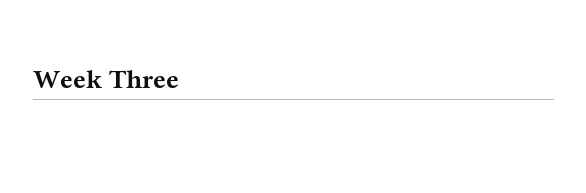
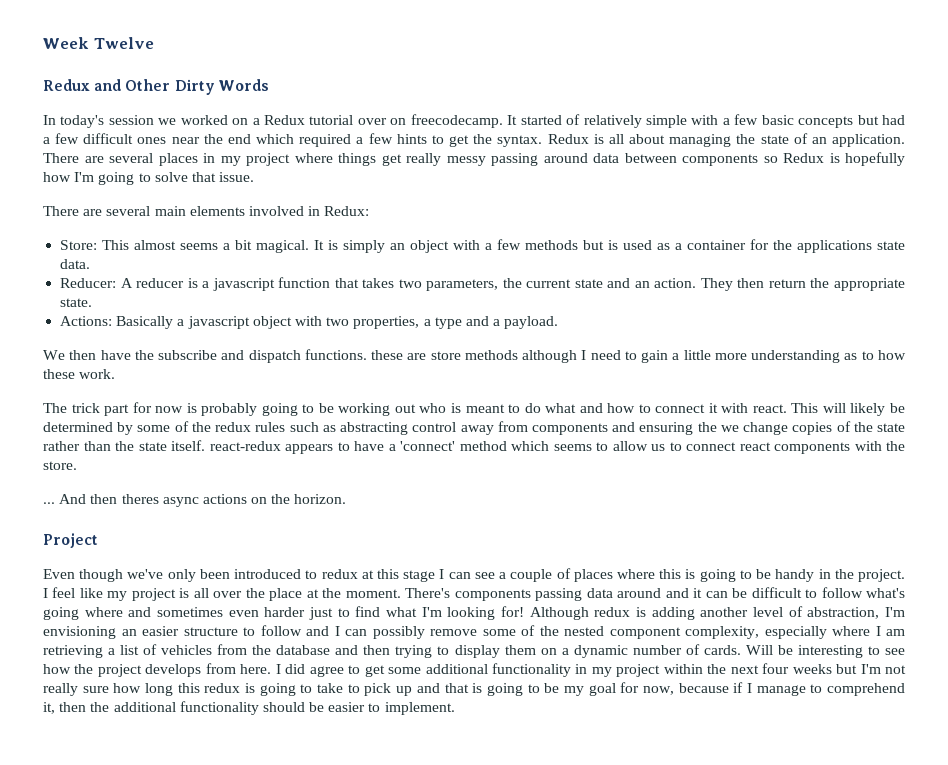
- Week Three
+ Week Twelve
+ Redux and Other Dirty Words
+ In today's session we worked on a Redux tutorial over on freecodecamp. It started of relatively simple with a few basic concepts but had a few difficult ones near the end which required a few hints to get the syntax. Redux is all about managing the state of an application. There are several places in my project where things get really messy passing around data between components so Redux is hopefully how I'm going to solve that issue.
+ There are several main elements involved in Redux:
+ Store: This almost seems a bit magical. It is simply an object with a few methods but is used as a container for the applications state data.
+ Reducer: A reducer is a javascript function that takes two parameters, the current state and an action. They then return the appropriate state.
+ Actions: Basically a javascript object with two properties, a type and a payload.
+ We then have the subscribe and dispatch functions. these are store methods although I need to gain a little more understanding as to how these work.
+ The trick part for now is probably going to be working out who is meant to do what and how to connect it with react. This will likely be determined by some of the redux rules such as abstracting control away from components and ensuring the we change copies of the state rather than the state itself. react-redux appears to have a 'connect' method which seems to allow us to connect react components with the store.
+ ... And then theres async actions on the horizon.
+ Project
+ Even though we've only been introduced to redux at this stage I can see a couple of places where this is going to be handy in the project. I feel like my project is all over the place at the moment. There's components passing data around and it can be difficult to follow what's going where and sometimes even harder just to find what I'm looking for! Although redux is adding another level of abstraction, I'm envisioning an easier structure to follow and I can possibly remove some of the nested component complexity, especially where I am retrieving a list of vehicles from the database and then trying to display them on a dynamic number of cards. Will be interesting to see how the project develops from here. I did agree to get some additional functionality in my project within the next four weeks but I'm not really sure how long this redux is going to take to pick up and that is going to be my goal for now, because if I manage to comprehend it, then the additional functionality should be easier to implement.

